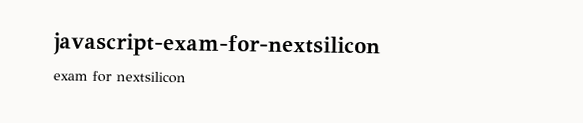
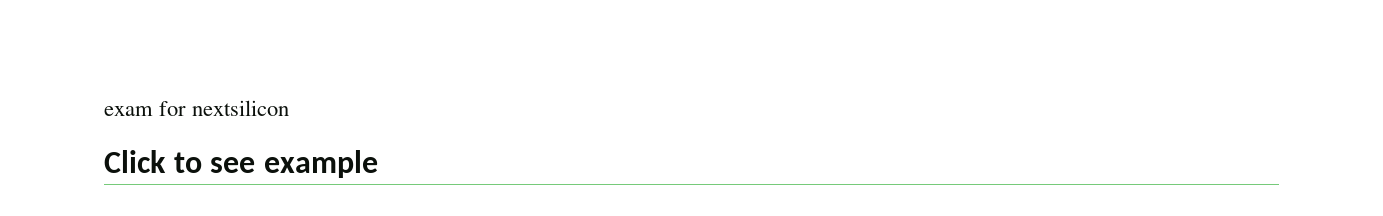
- javascript-exam-for-nextsilicon
+ Click to see example

